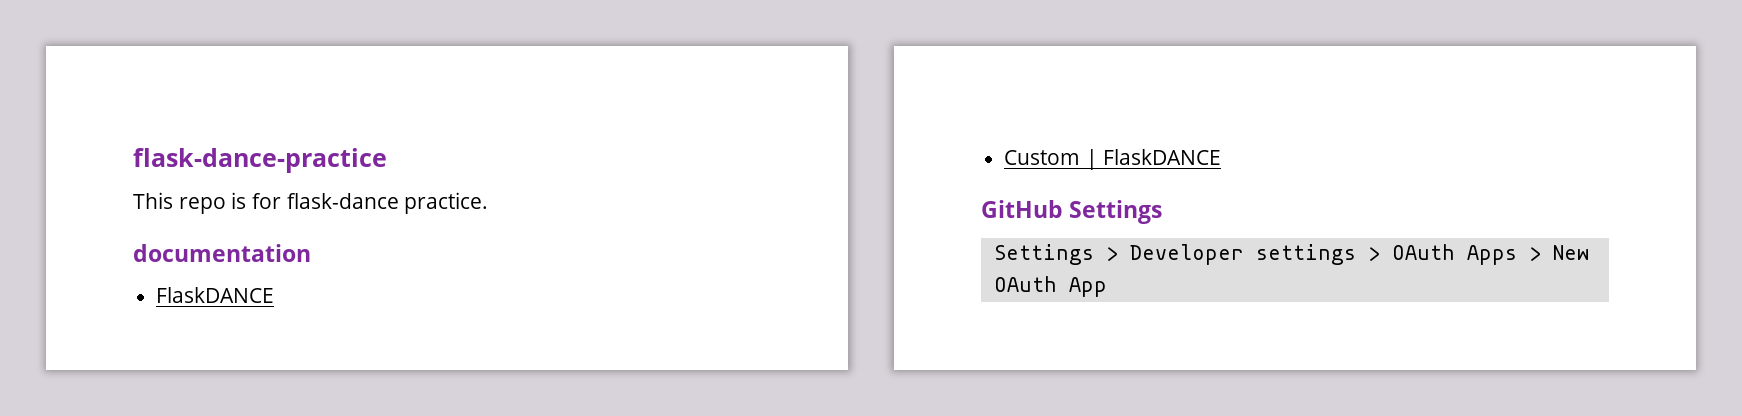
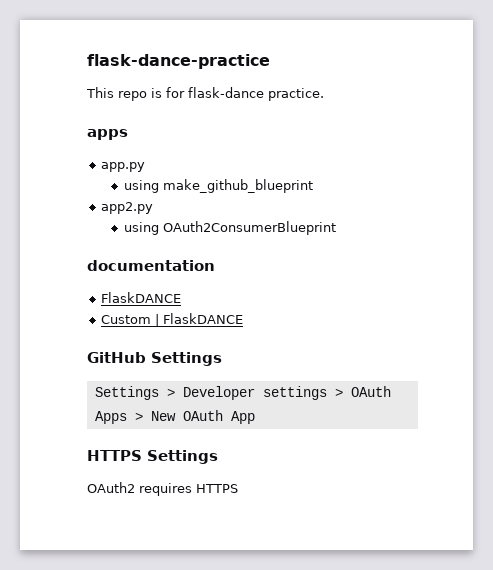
+ apps
+ app.py
+ using make_github_blueprint
+ app2.py
+ using OAuth2ConsumerBlueprint
+ HTTPS Settings
+ OAuth2 requires HTTPS

